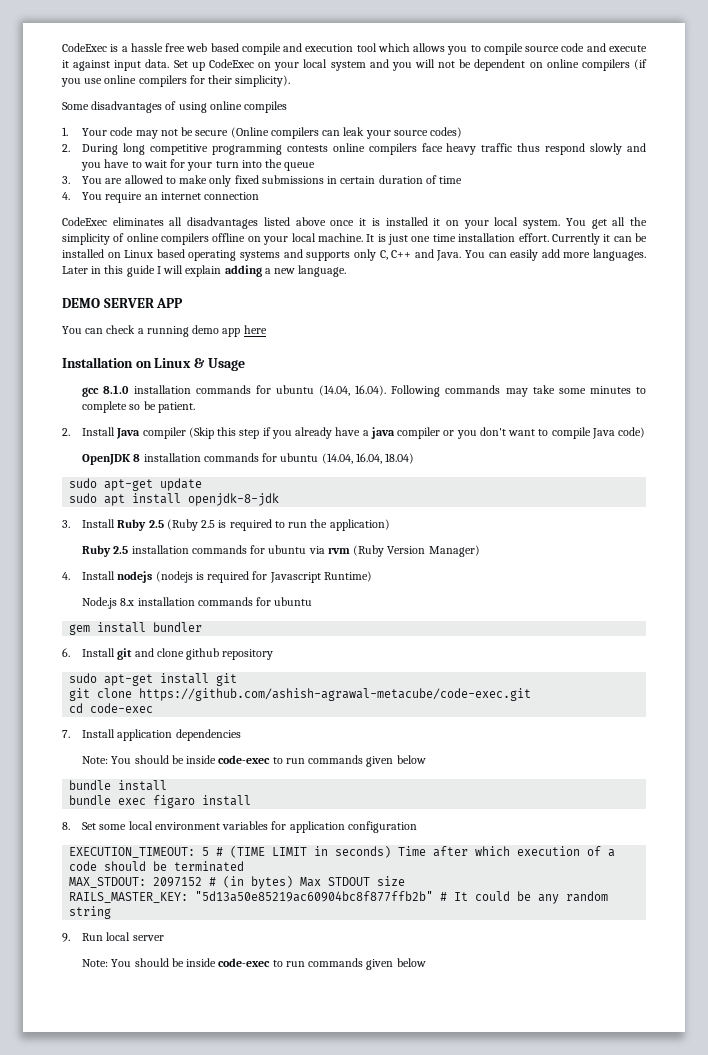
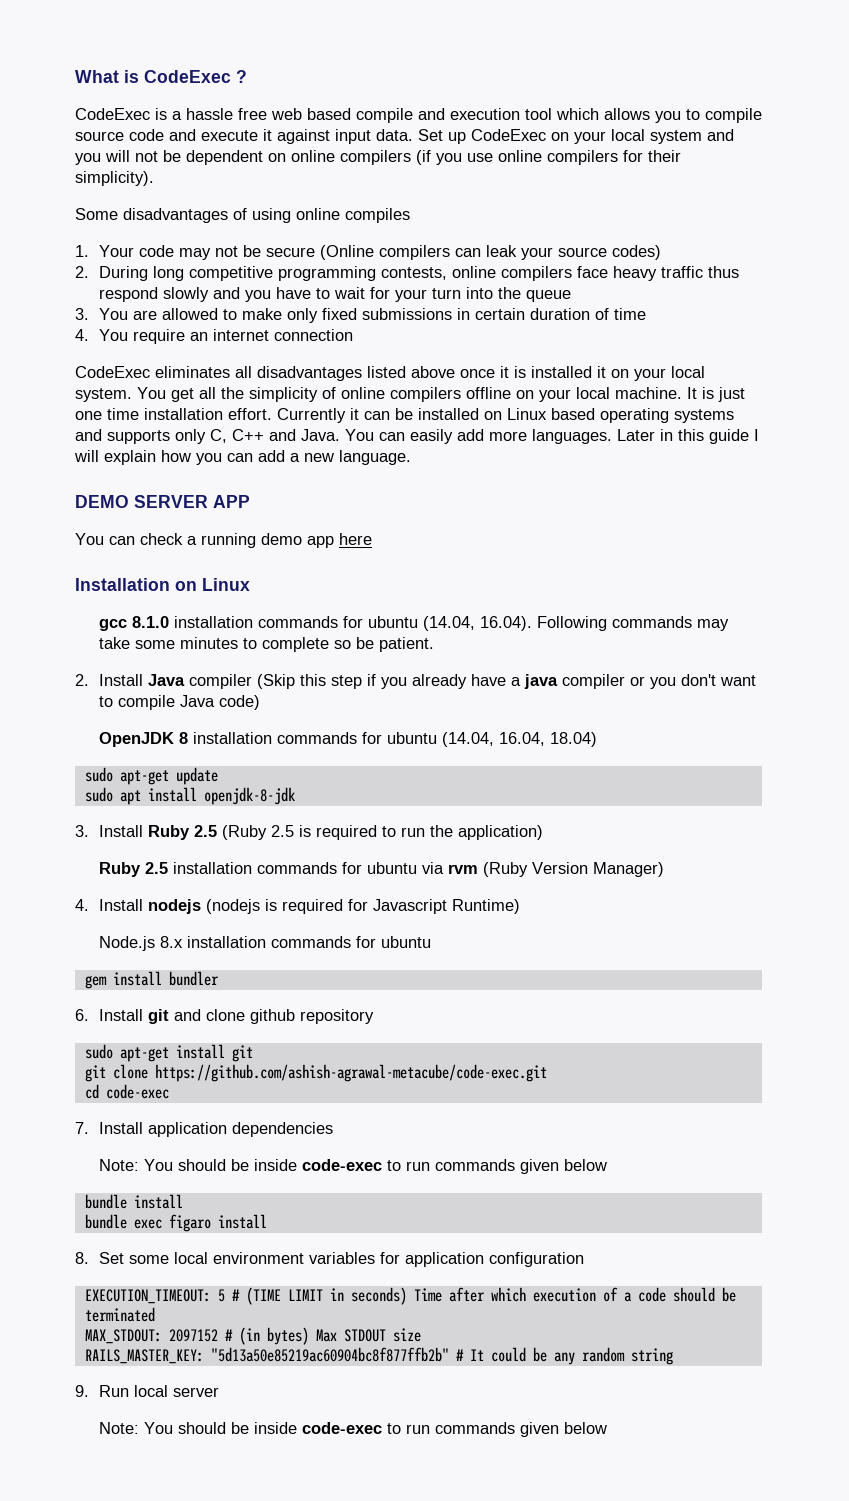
+ What is CodeExec ?
- 2. During long competitive programming contests online compilers face heavy traffic thus respond slowly and you have to wait for your turn into the queue
+ 2. During long competitive programming contests, online compilers face heavy traffic thus respond slowly and you have to wait for your turn into the queue
- Later in this guide I will explain adding a new language.
+ Later in this guide I will explain how you can add a new language.
- Installation on Linux & Usage
+ Installation on Linux

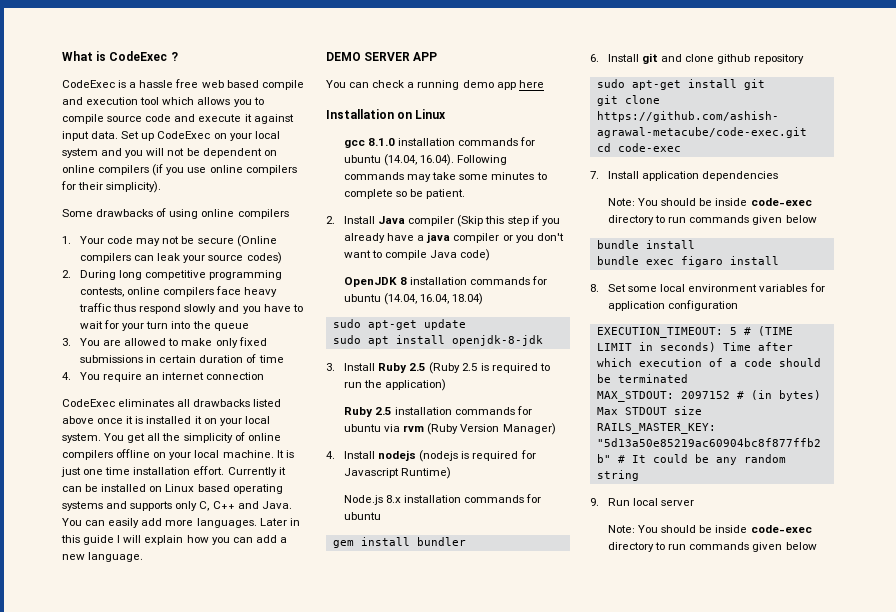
- Some disadvantages of using online compiles
+ Some drawbacks of using online compilers
- CodeExec eliminates all disadvantages listed above once it is installed it on your local system.
+ CodeExec eliminates all drawbacks listed above once it is installed it on your local system.
  7. Install application dependencies
- Note: You should be inside code-exec to run commands given below
+ Note: You should be inside code-exec directory to run commands given below
  9. Run local server
- Note: You should be inside code-exec to run commands given below
+ Note: You should be inside code-exec directory to run commands given below

